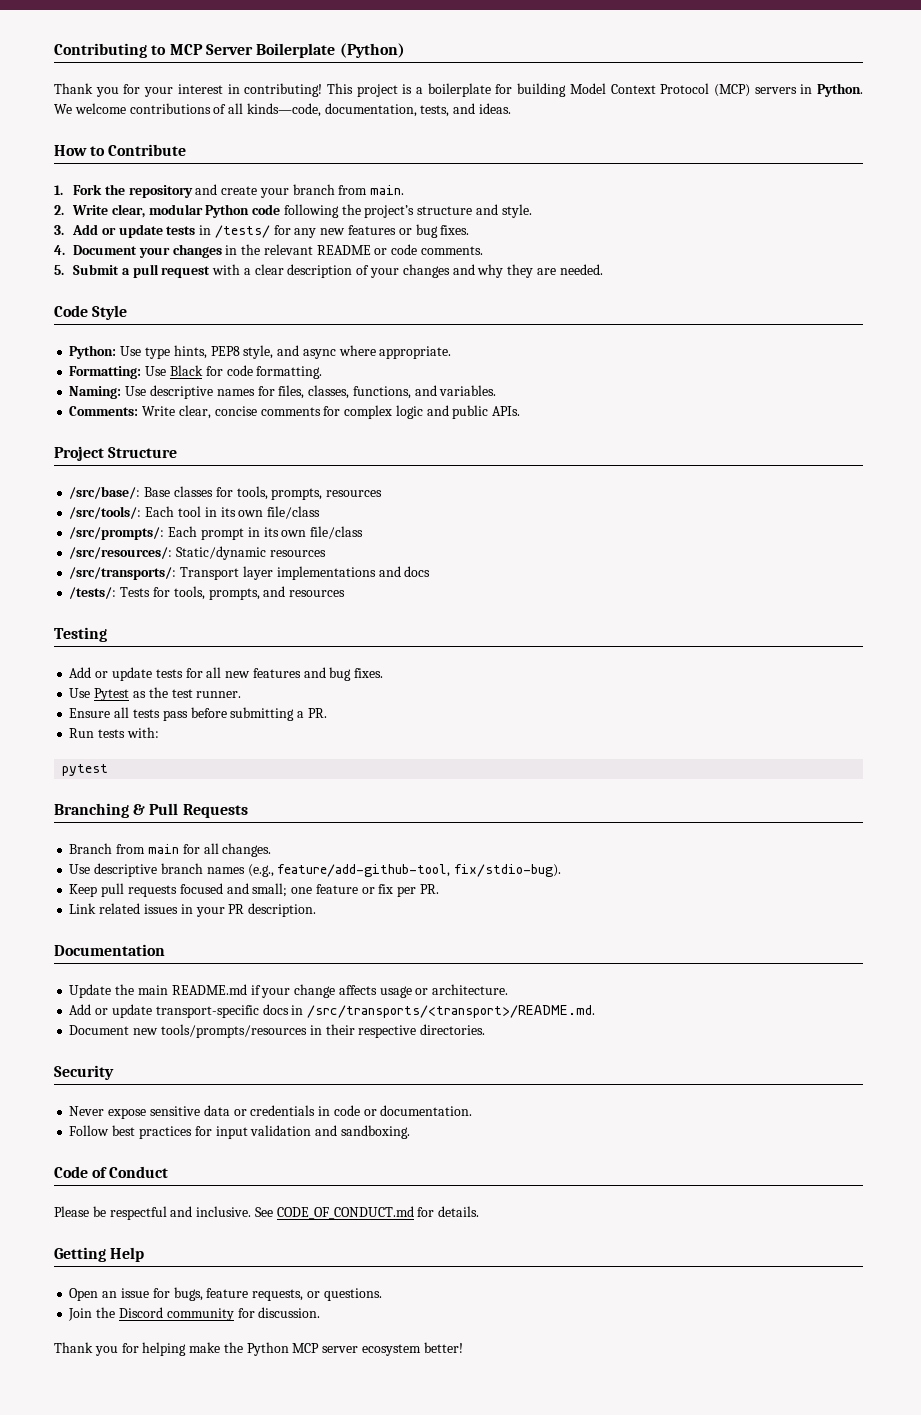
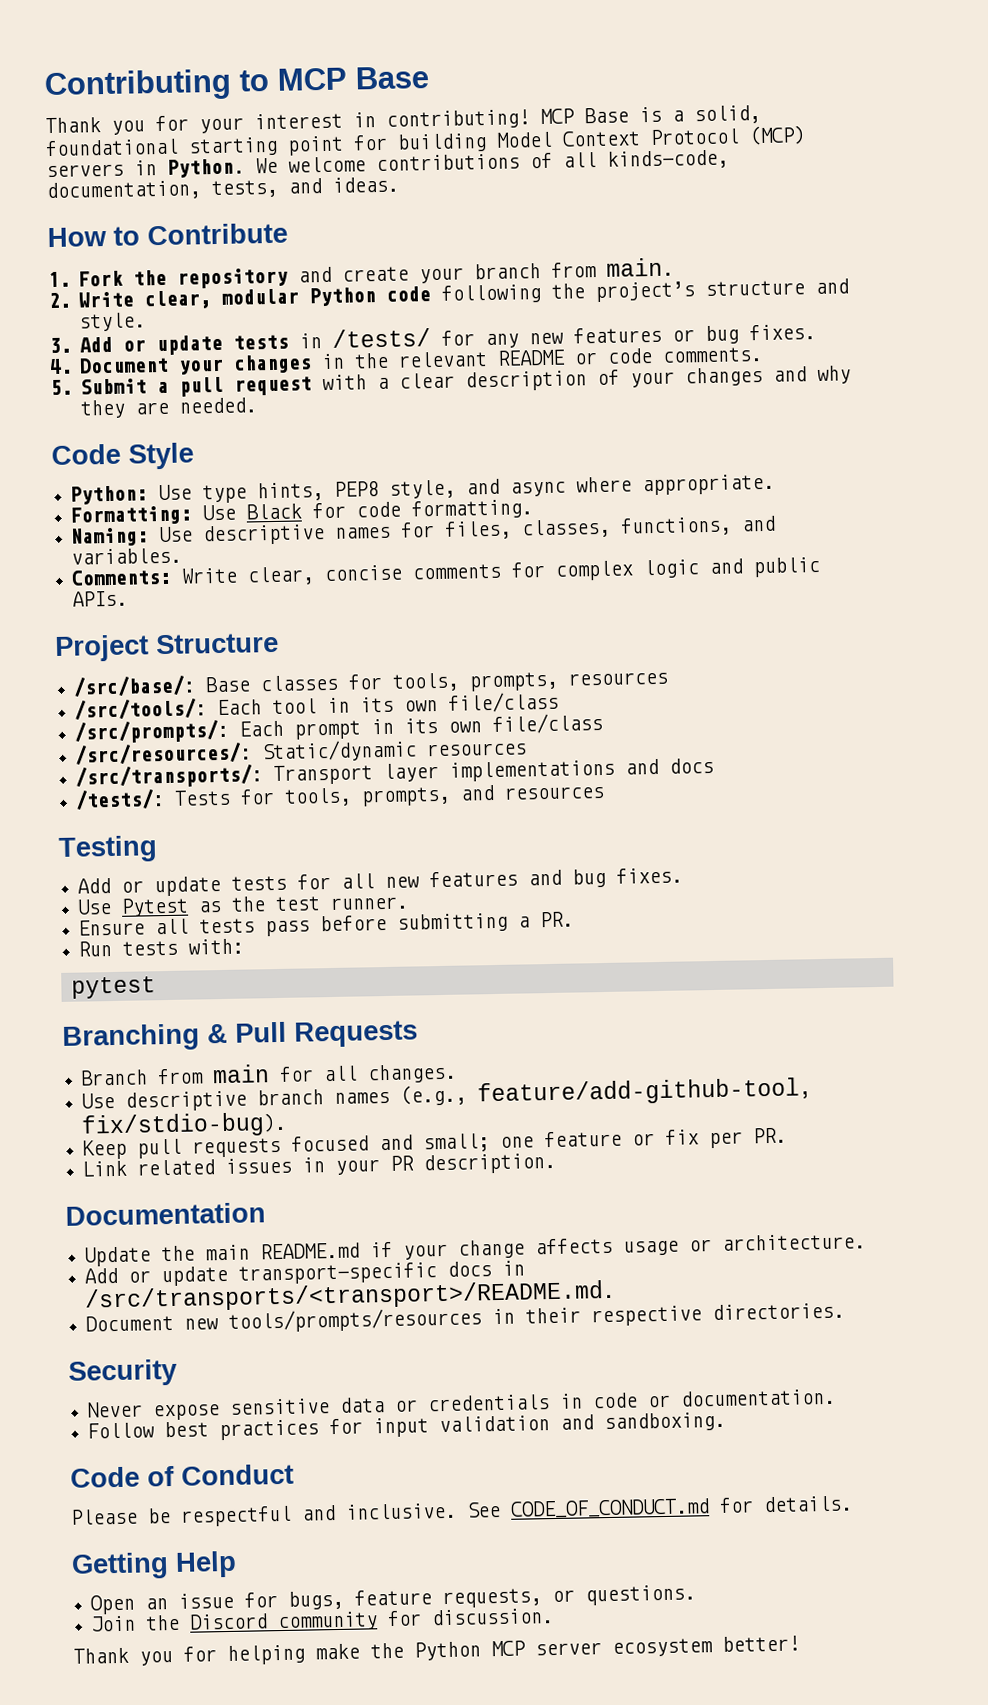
- Contributing to MCP Server Boilerplate (Python)
+ Contributing to MCP Base
- This project is a boilerplate for building Model Context Protocol (MCP) servers in Python.
+ MCP Base is a solid, foundational starting point for building Model Context Protocol (MCP) servers in Python.

